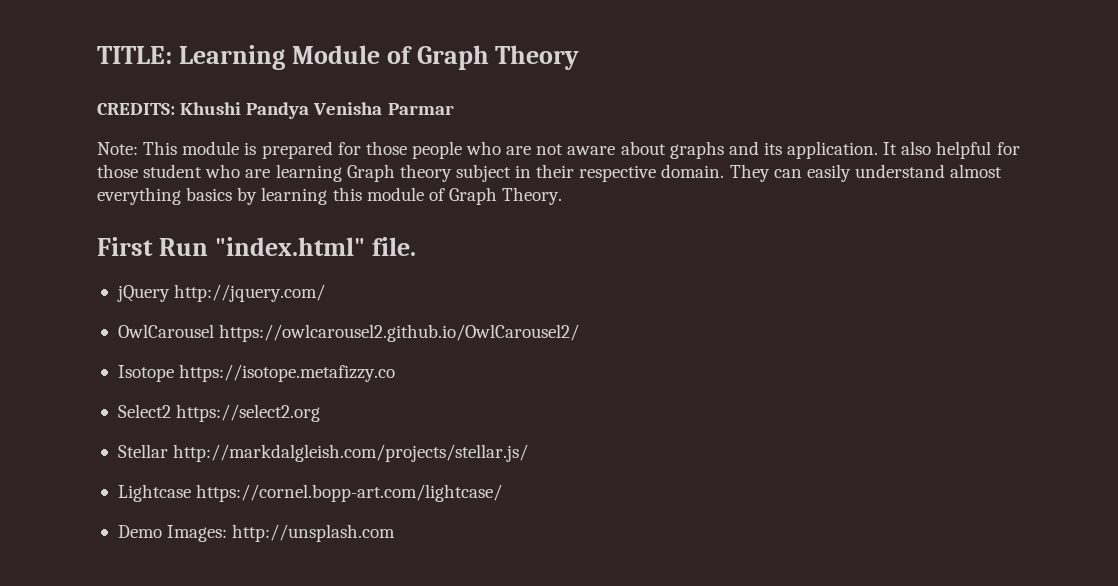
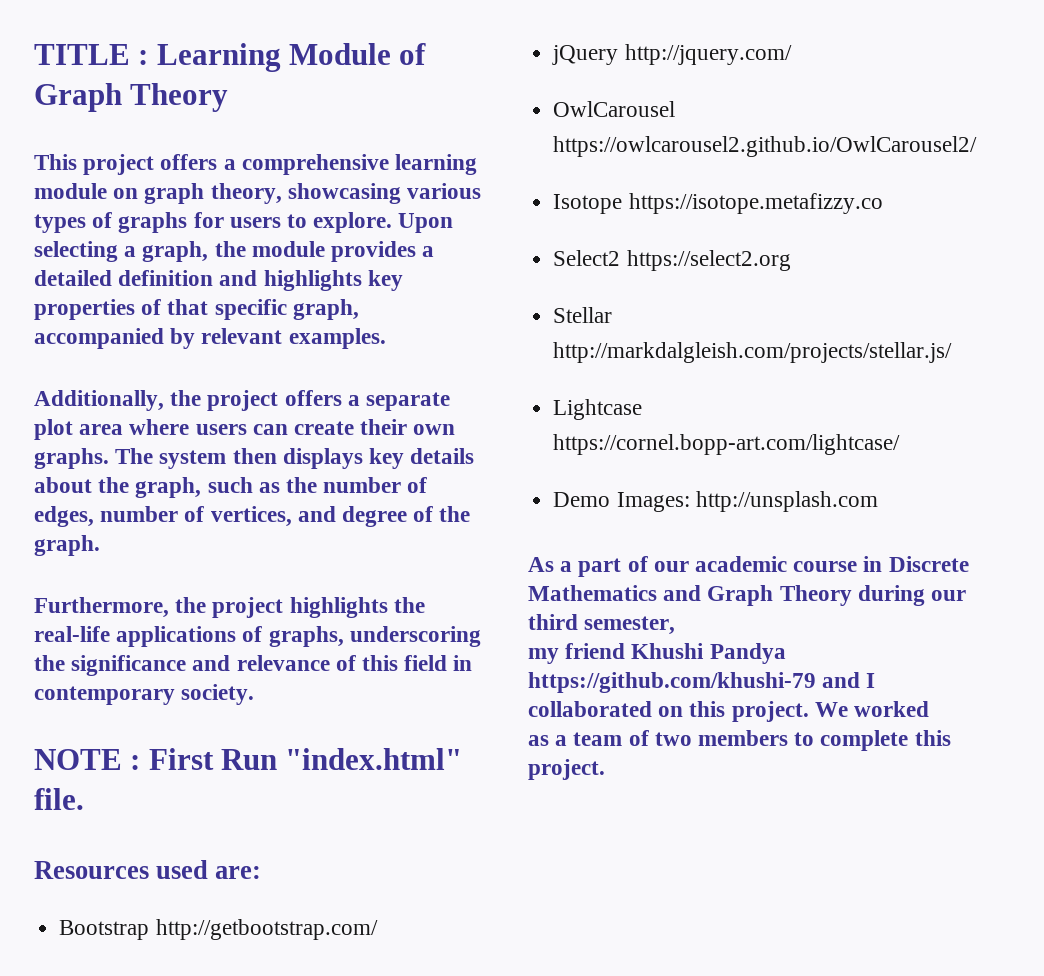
- TITLE: Learning Module of Graph Theory
+ TITLE : Learning Module of Graph Theory
- CREDITS: Khushi Pandya Venisha Parmar
- Note: This module is prepared for those people who are not aware about graphs and its application. It also helpful for those student who are learning Graph theory subject in their respective domain. They can easily understand almost everything basics by learning this module of Graph Theory.
- First Run "index.html" file.
+ This project offers a comprehensive learning module on graph theory, showcasing various types of graphs for users to explore. Upon selecting a graph, the module provides a detailed definition and highlights key properties of that specific graph, accompanied by relevant examples.
+ Additionally, the project offers a separate plot area where users can create their own graphs. The system then displays key details about the graph, such as the number of edges, number of vertices, and degree of the graph.
+ Furthermore, the project highlights the real-life applications of graphs, underscoring the significance and relevance of this field in contemporary society.
+ NOTE : First Run "index.html" file.
+ Resources used are:
+ Bootstrap http://getbootstrap.com/
+ As a part of our academic course in Discrete Mathematics and Graph Theory during our third semester,
+ my friend Khushi Pandya https://github.com/khushi-79 and I collaborated on this project. We worked
+ as a team of two members to complete this project.

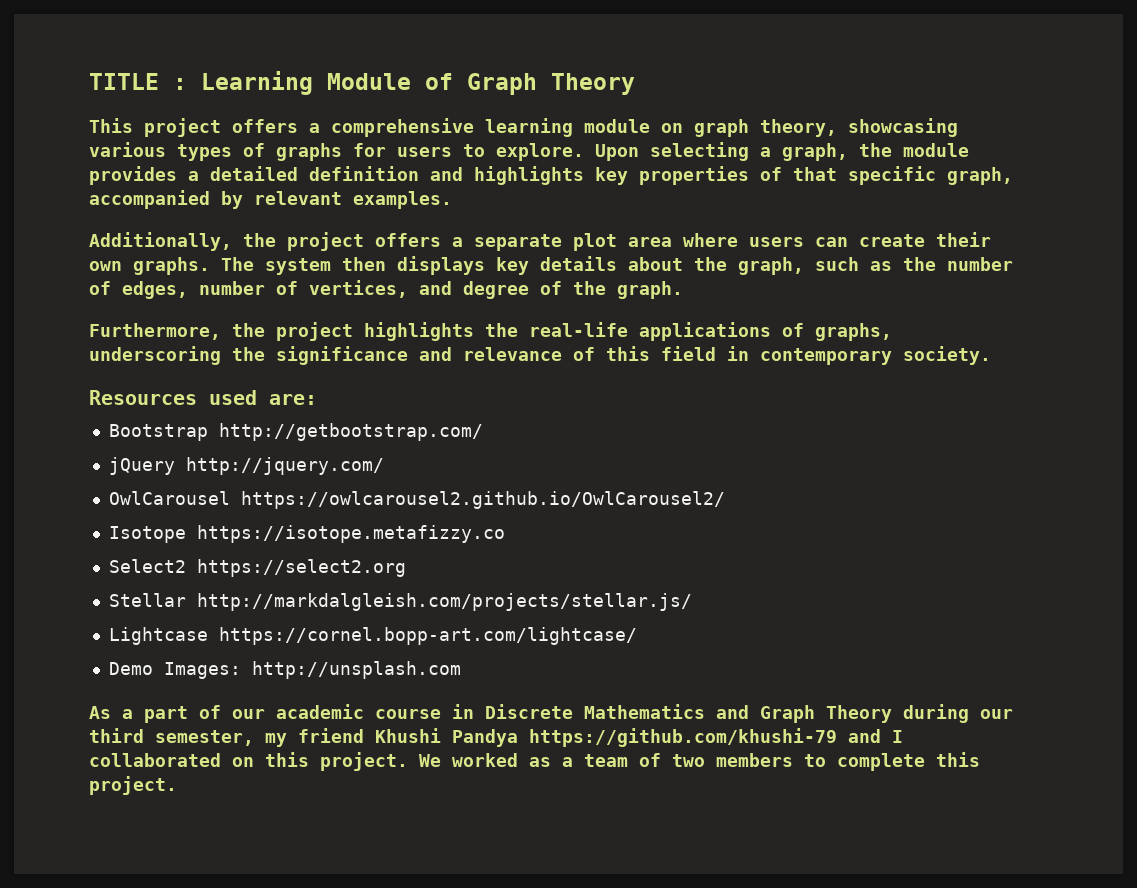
- NOTE : First Run "index.html" file.
- As a part of our academic course in Discrete Mathematics and Graph Theory during our third semester,
- my friend Khushi Pandya https://github.com/khushi-79 and I collaborated on this project.
+ As a part of our academic course in Discrete Mathematics and Graph Theory during our third semester, my friend Khushi Pandya https://github.com/khushi-79 and I collaborated on this project.
- We worked
- as a team of two members to complete this project.
+ We worked as a team of two members to complete this project.

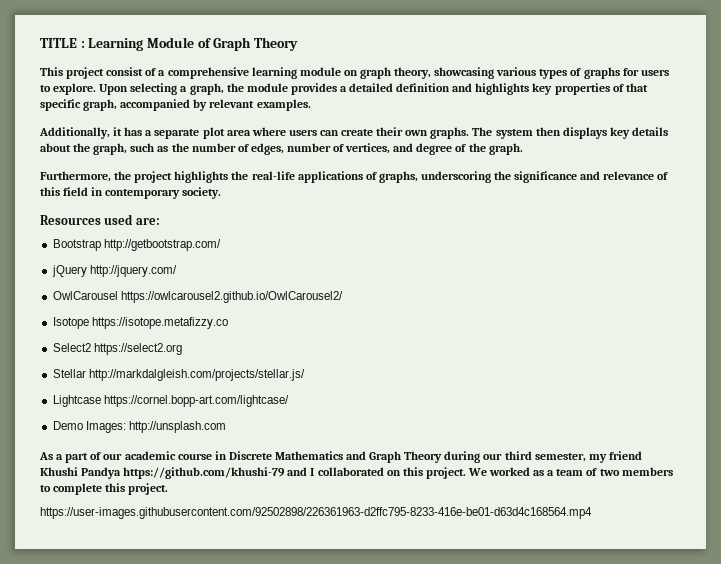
- This project offers a comprehensive learning module on graph theory, showcasing various types of graphs for users to explore.
+ This project consist of a comprehensive learning module on graph theory, showcasing various types of graphs for users to explore.
- Additionally, the project offers a separate plot area where users can create their own graphs.
+ Additionally, it has a separate plot area where users can create their own graphs.
+ https://user-images.githubusercontent.com/92502898/226361963-d2ffc795-8233-416e-be01-d63d4c168564.mp4

